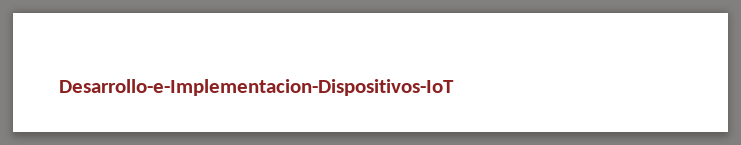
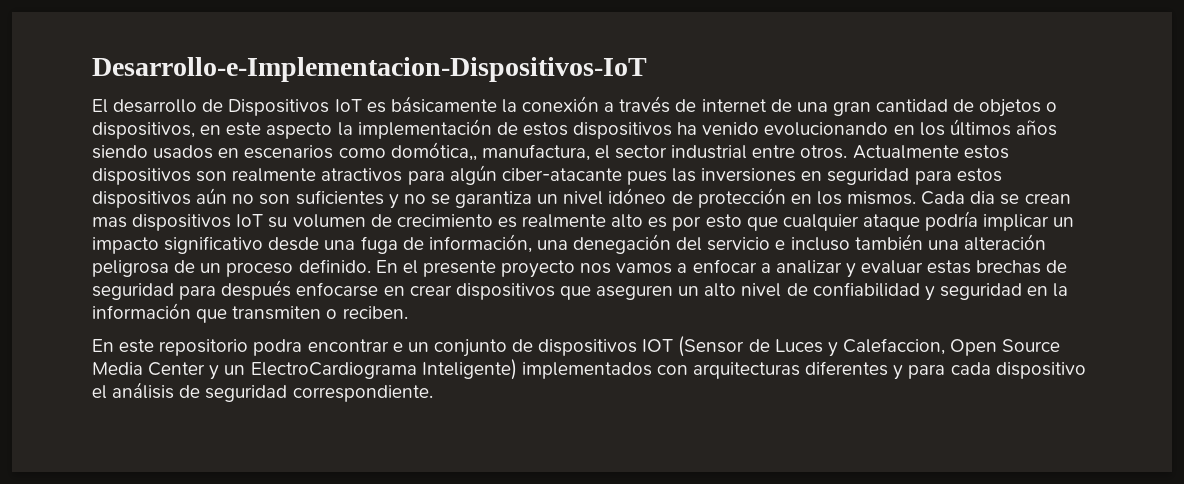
+ El desarrollo de Dispositivos IoT es básicamente la conexión a través de internet de una gran cantidad de objetos o dispositivos, en este aspecto la implementación de estos dispositivos ha venido evolucionando en los últimos años siendo usados en escenarios como domótica,, manufactura, el sector industrial entre otros. Actualmente estos dispositivos son realmente atractivos para algún ciber-atacante pues las inversiones en seguridad para estos dispositivos aún no son suficientes y no se garantiza un nivel idóneo de protección en los mismos. Cada dia se crean mas dispositivos IoT su volumen de crecimiento es realmente alto es por esto que cualquier ataque podría implicar un impacto significativo desde una fuga de información, una denegación del servicio e incluso también una alteración peligrosa de un proceso definido. En el presente proyecto nos vamos a enfocar a analizar y evaluar estas brechas de seguridad para después enfocarse en crear dispositivos que aseguren un alto nivel de confiabilidad y seguridad en la información que transmiten o reciben.
+ En este repositorio podra encontrar e un conjunto de dispositivos IOT (Sensor de Luces y Calefaccion, Open Source Media Center y un ElectroCardiograma Inteligente) implementados con arquitecturas diferentes y para cada dispositivo el análisis de seguridad correspondiente.

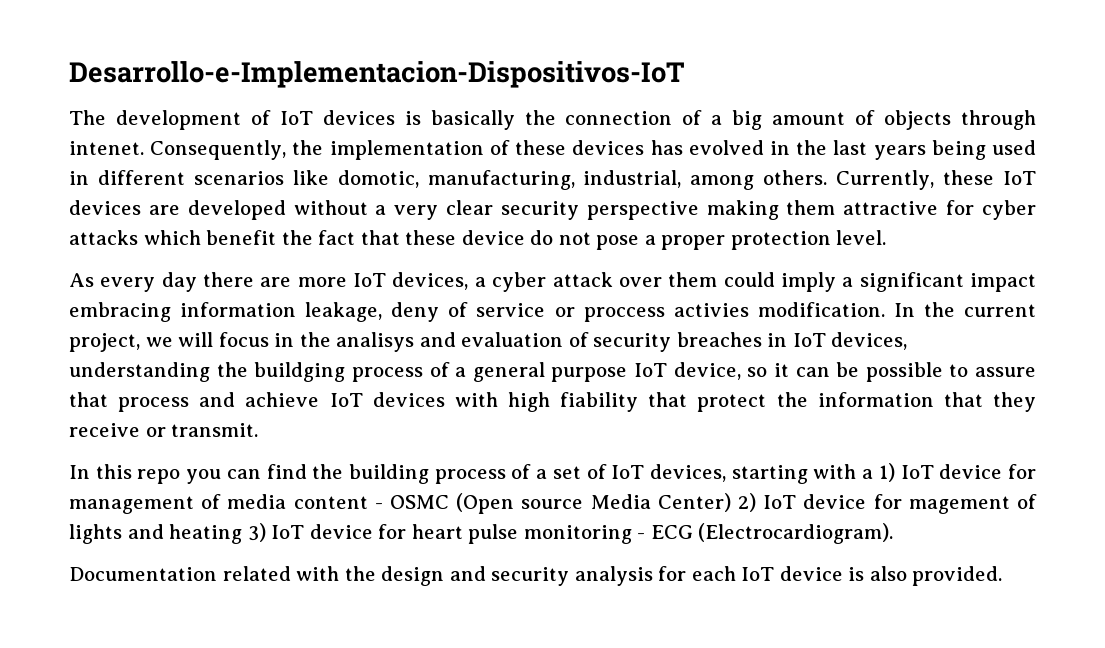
- El desarrollo de Dispositivos IoT es básicamente la conexión a través de internet de una gran cantidad de objetos o dispositivos, en este aspecto la implementación de estos dispositivos ha venido evolucionando en los últimos años siendo usados en escenarios como domótica,, manufactura, el sector industrial entre otros. Actualmente estos dispositivos son realmente atractivos para algún ciber-atacante pues las inversiones en seguridad para estos dispositivos aún no son suficientes y no se garantiza un nivel idóneo de protección en los mismos. Cada dia se crean mas dispositivos IoT su volumen de crecimiento es realmente alto es por esto que cualquier ataque podría implicar un impacto significativo desde una fuga de información, una denegación del servicio e incluso también una alteración peligrosa de un proceso definido. En el presente proyecto nos vamos a enfocar a analizar y evaluar estas brechas de seguridad para después enfocarse en crear dispositivos que aseguren un alto nivel de confiabilidad y seguridad en la información que transmiten o reciben.
- En este repositorio podra encontrar e un conjunto de dispositivos IOT (Sensor de Luces y Calefaccion, Open Source Media Center y un ElectroCardiograma Inteligente) implementados con arquitecturas diferentes y para cada dispositivo el análisis de seguridad correspondiente.
+ The development of IoT devices is basically the connection of a big amount of objects through intenet. Consequently, the implementation of these devices has evolved in the last years being used in different scenarios like domotic, manufacturing, industrial, among others. Currently, these IoT devices are developed without a very clear security perspective making them attractive for cyber attacks which benefit the fact that these device do not pose a proper protection level.
+ As every day there are more IoT devices, a cyber attack over them could imply a significant impact embracing information leakage, deny of service or proccess activies modification. In the current project, we will focus in the analisys and evaluation of security breaches in IoT devices, understanding the buildging process of a general purpose IoT device, so it can be possible to assure that process and achieve IoT devices with high fiability that protect the information that they receive or transmit.
+ In this repo you can find the building process of a set of IoT devices, starting with a 1) IoT device for management of media content - OSMC (Open source Media Center) 2) IoT device for magement of lights and heating 3) IoT device for heart pulse monitoring - ECG (Electrocardiogram).
+ Documentation related with the design and security analysis for each IoT device is also provided.

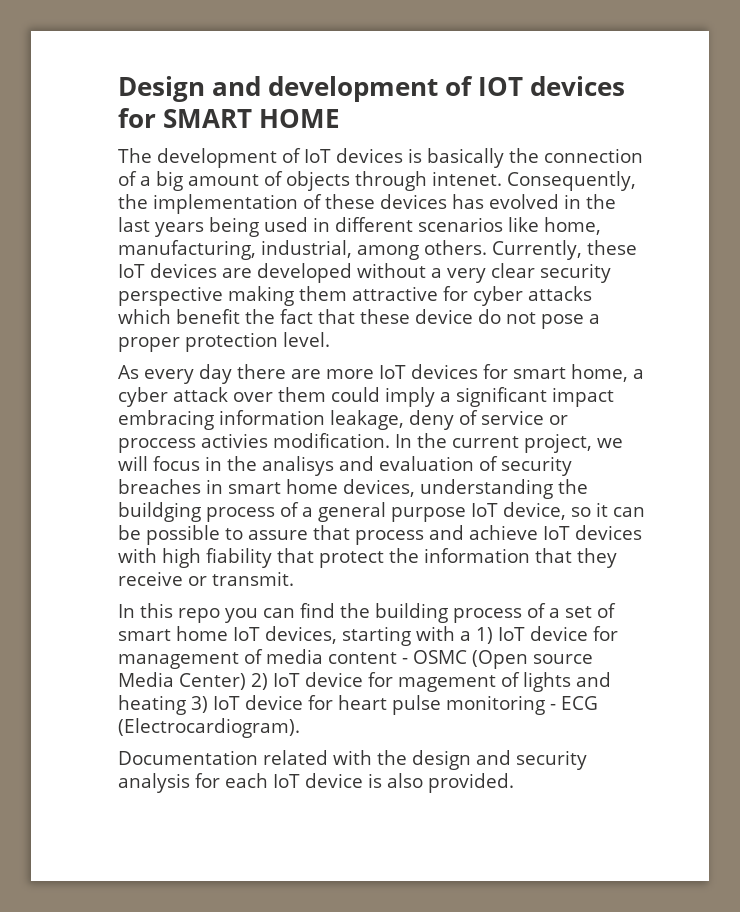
- Desarrollo-e-Implementacion-Dispositivos-IoT
+ Design and development of IOT devices for SMART HOME
- Consequently, the implementation of these devices has evolved in the last years being used in different scenarios like domotic, manufacturing, industrial, among others.
+ Consequently, the implementation of these devices has evolved in the last years being used in different scenarios like home, manufacturing, industrial, among others.
- As every day there are more IoT devices, a cyber attack over them could imply a significant impact embracing information leakage, deny of service or proccess activies modification.
+ As every day there are more IoT devices for smart home, a cyber attack over them could imply a significant impact embracing information leakage, deny of service or proccess activies modification.
- In the current project, we will focus in the analisys and evaluation of security breaches in IoT devices, understanding the buildging process of a general purpose IoT device, so it can be possible to assure that process and achieve IoT devices with high fiability that protect the information that they receive or transmit.
+ In the current project, we will focus in the analisys and evaluation of security breaches in smart home devices, understanding the buildging process of a general purpose IoT device, so it can be possible to assure that process and achieve IoT devices with high fiability that protect the information that they receive or transmit.
- In this repo you can find the building process of a set of IoT devices, starting with a 1) IoT device for management of media content - OSMC (Open source Media Center) 2) IoT device for magement of lights and heating 3) IoT device for heart pulse monitoring - ECG (Electrocardiogram).
+ In this repo you can find the building process of a set of smart home IoT devices, starting with a 1) IoT device for management of media content - OSMC (Open source Media Center) 2) IoT device for magement of lights and heating 3) IoT device for heart pulse monitoring - ECG (Electrocardiogram).

